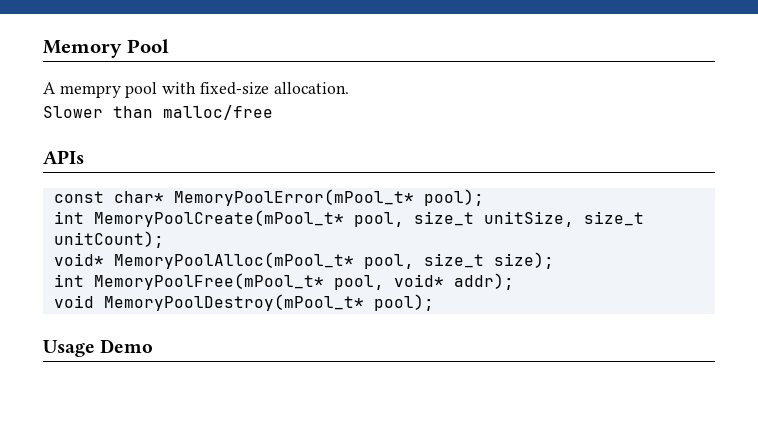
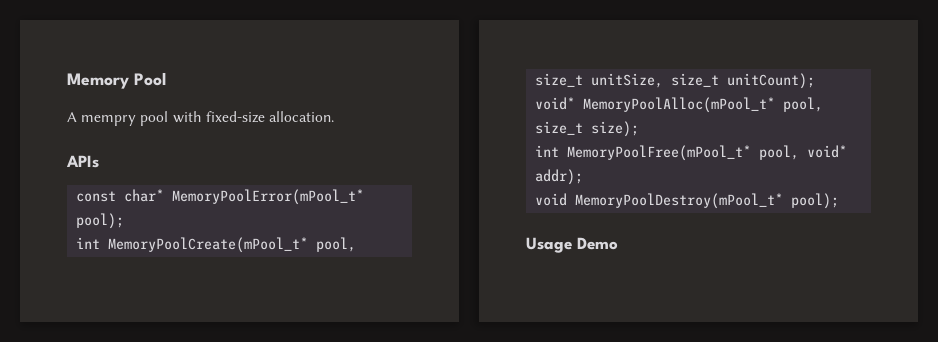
- Slower than malloc/free

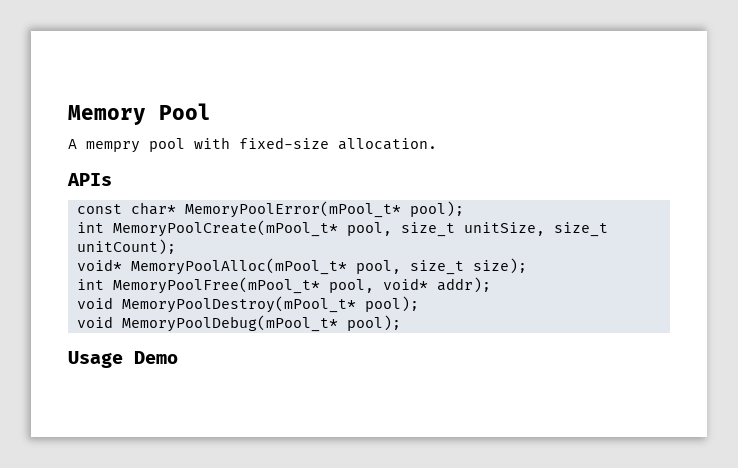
+ void MemoryPoolDebug(mPool_t* pool);

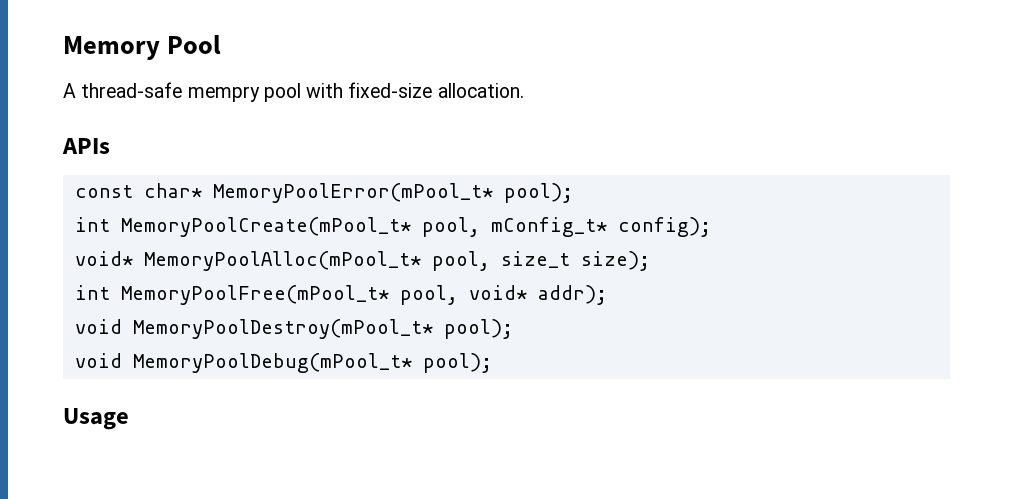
- A mempry pool with fixed-size allocation.
+ A thread-safe mempry pool with fixed-size allocation.
- int MemoryPoolCreate(mPool_t* pool, size_t unitSize, size_t unitCount);
+ int MemoryPoolCreate(mPool_t* pool, mConfig_t* config);
- Usage Demo
+ Usage

